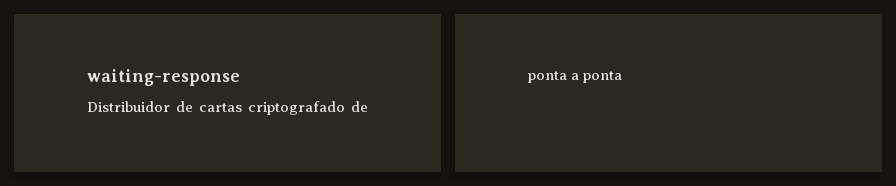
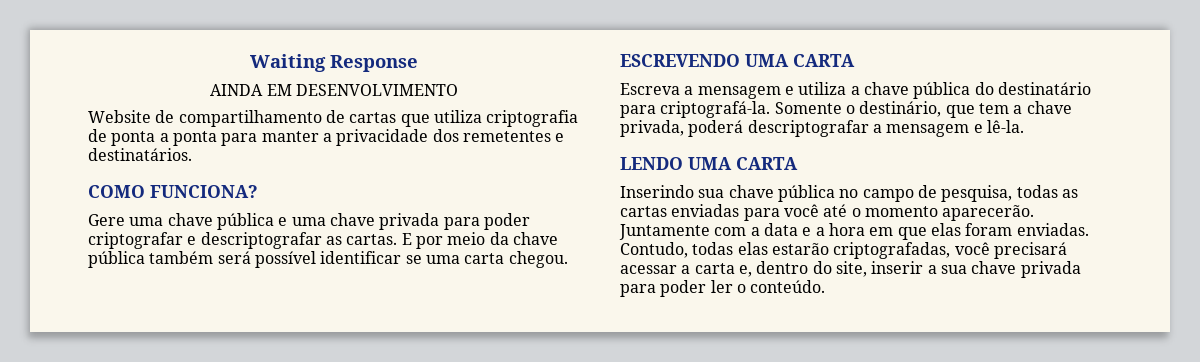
- waiting-response
- Distribuidor de cartas criptografado de ponta a ponta
+ Waiting Response
+ AINDA EM DESENVOLVIMENTO
+ Website de compartilhamento de cartas que utiliza criptografia de ponta a ponta para manter a privacidade dos remetentes e destinatários.
+ COMO FUNCIONA?
+ Gere uma chave pública e uma chave privada para poder criptografar e descriptografar as cartas. E por meio da chave pública também será possível identificar se uma carta chegou.
+ ESCREVENDO UMA CARTA
+ Escreva a mensagem e utiliza a chave pública do destinatário para criptografá-la. Somente o destinário, que tem a chave privada, poderá descriptografar a mensagem e lê-la.
+ LENDO UMA CARTA
+ Inserindo sua chave pública no campo de pesquisa, todas as cartas enviadas para você até o momento aparecerão. Juntamente com a data e a hora em que elas foram enviadas. Contudo, todas elas estarão criptografadas, você precisará acessar a carta e, dentro do site, inserir a sua chave privada para poder ler o conteúdo.

